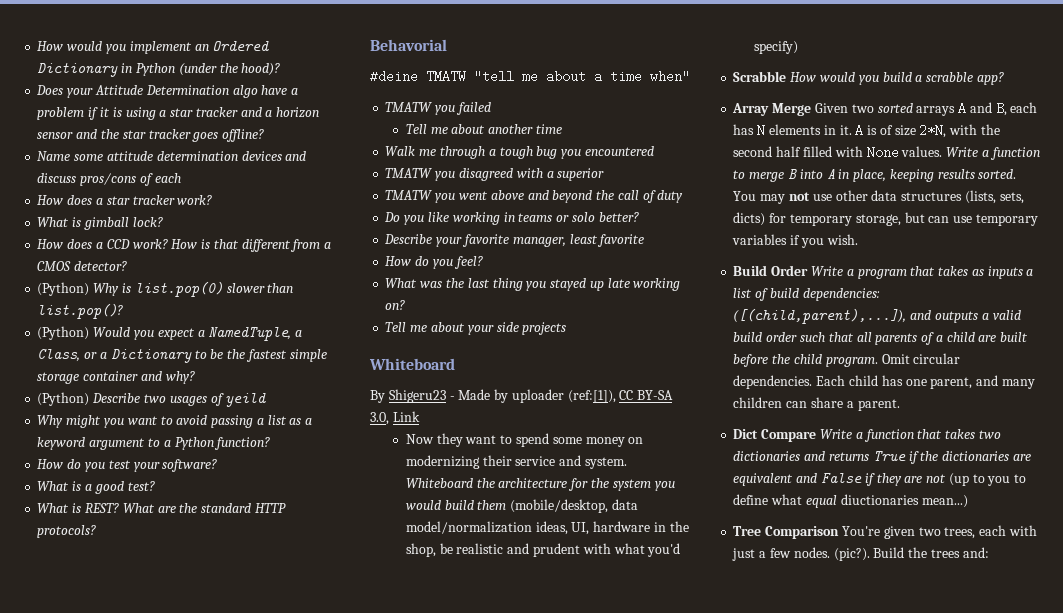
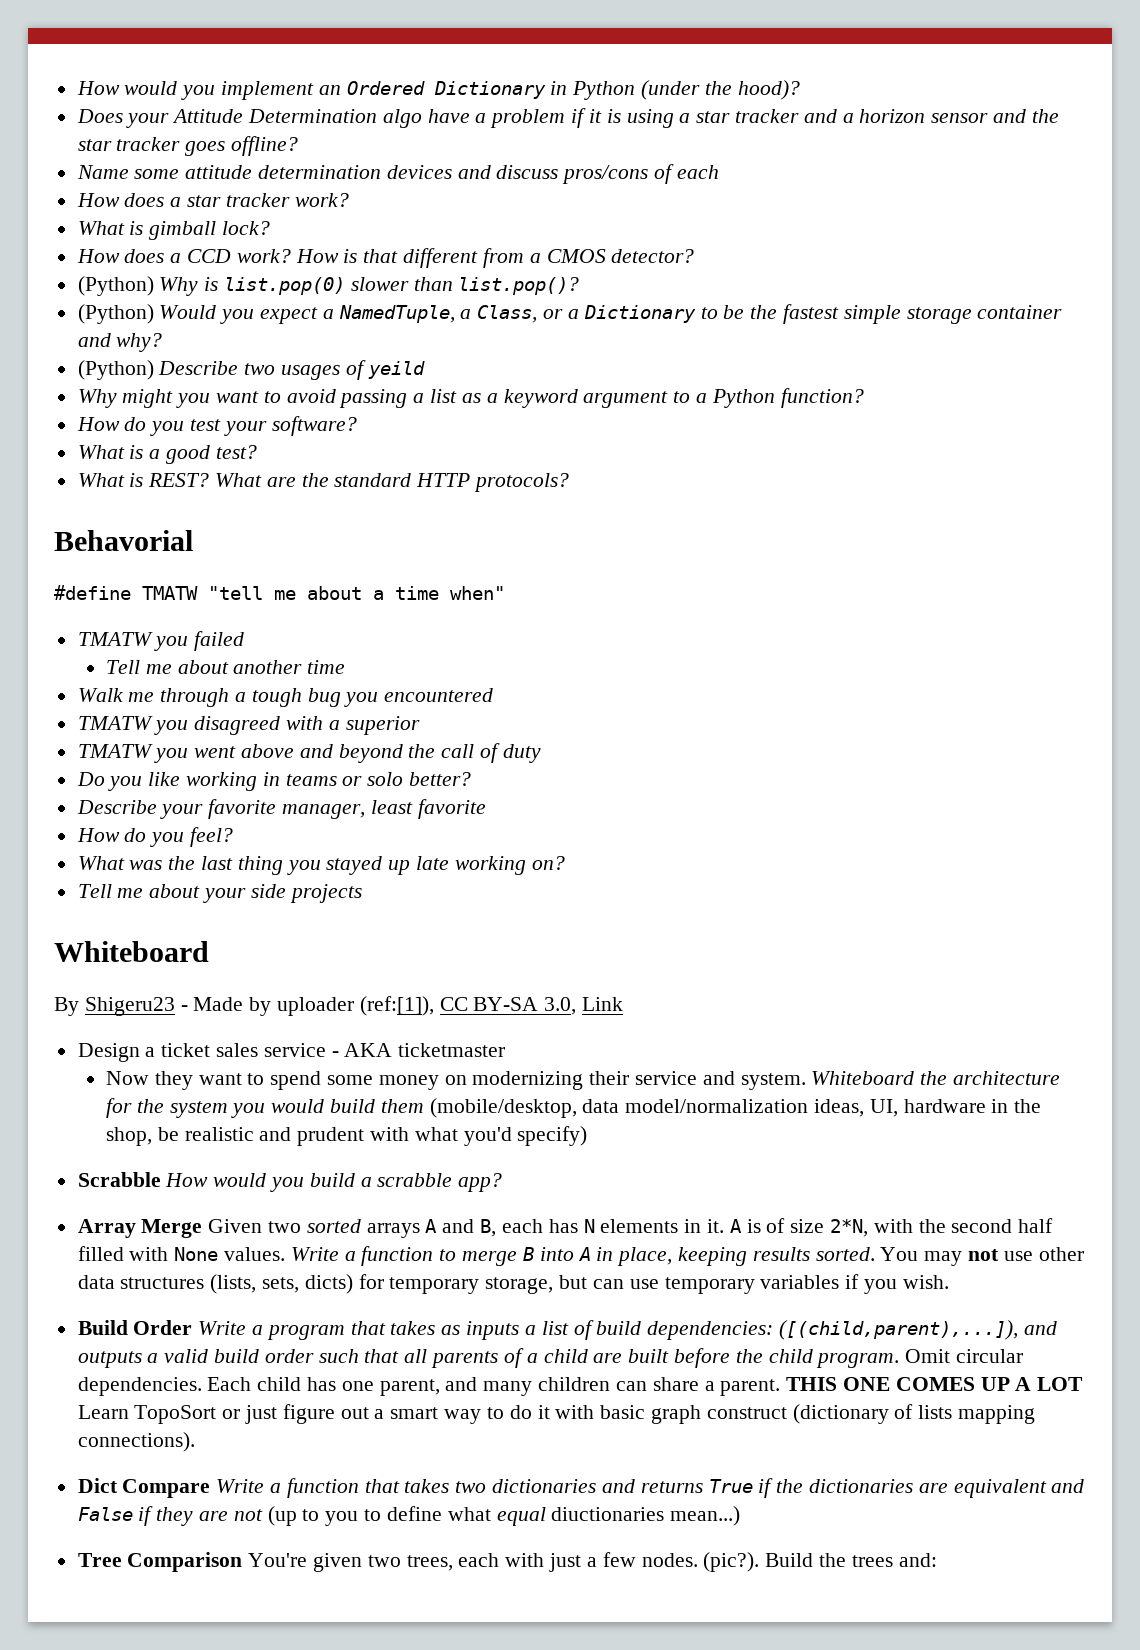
- #deine TMATW "tell me about a time when"
+ #define TMATW "tell me about a time when"
+ Design a ticket sales service - AKA ticketmaster
+ THIS ONE COMES UP A LOT Learn TopoSort or just figure out a smart way to do it with basic graph construct (dictionary of lists mapping connections).

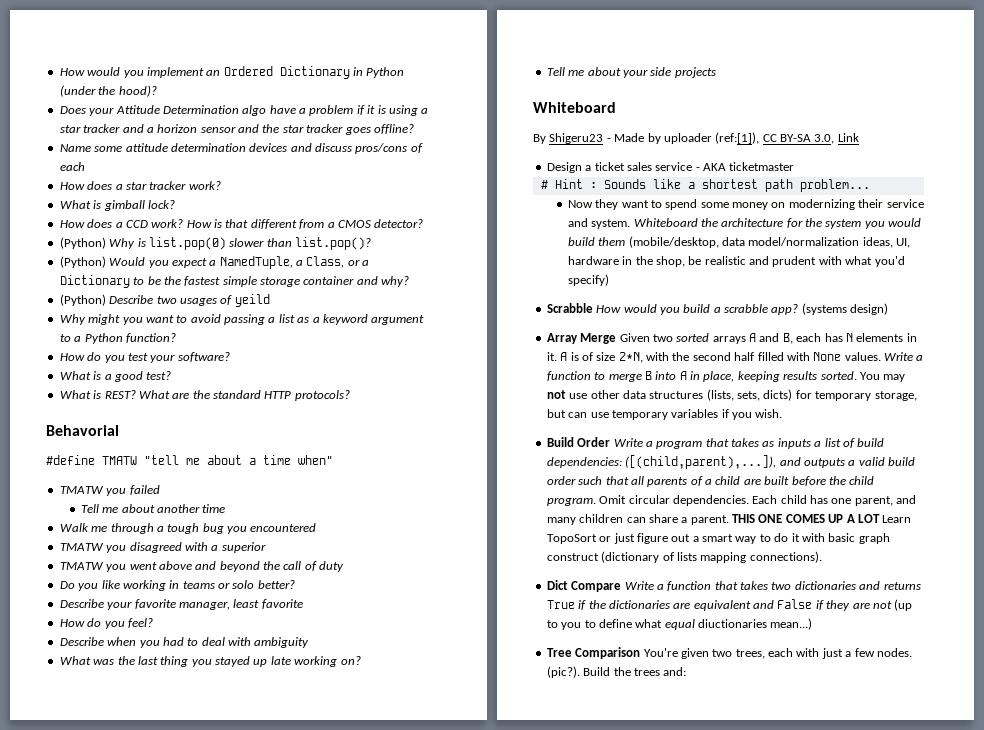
+ Describe when you had to deal with ambiguity
+ # Hint : Sounds like a shortest path problem...
+ (systems design)

